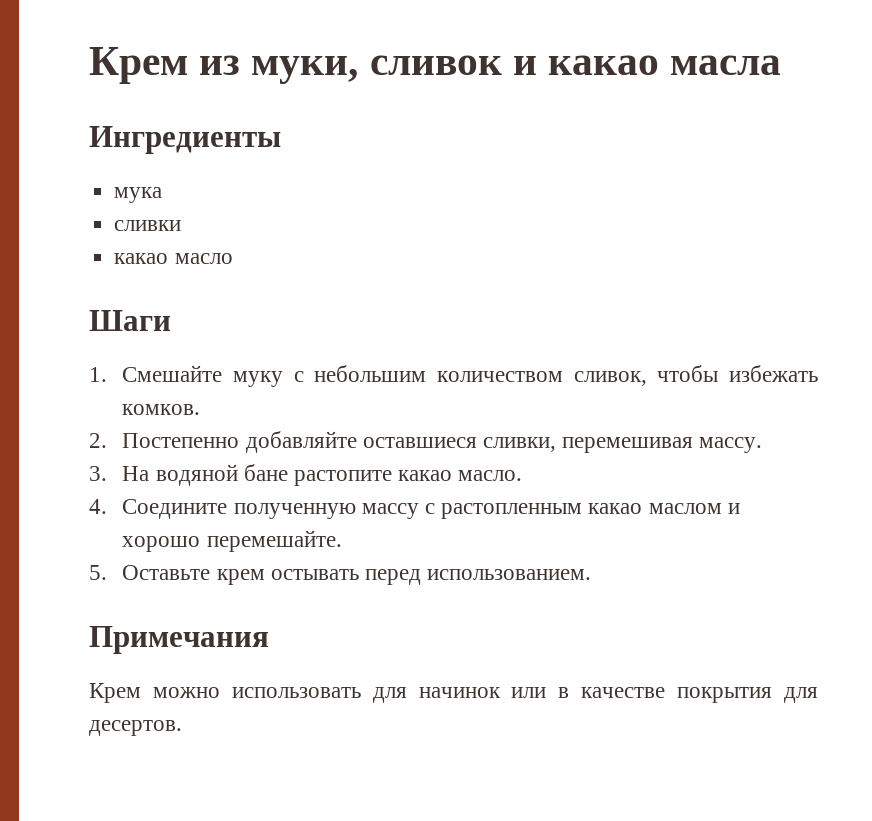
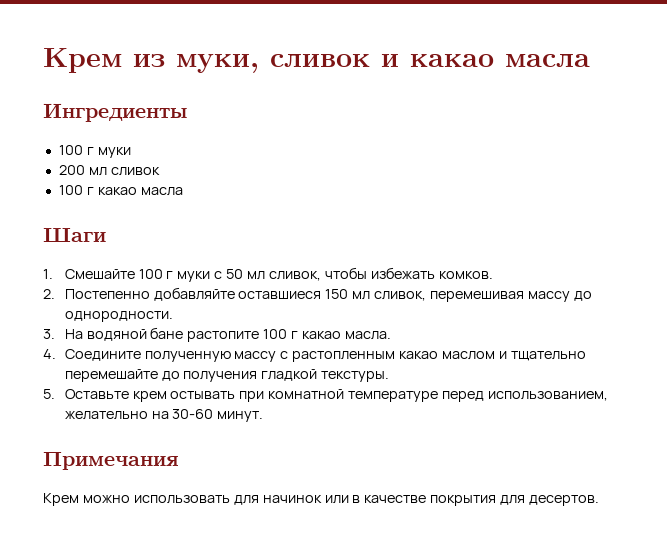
  Ингредиенты
- мука
- сливки
- какао масло
+ 100 г муки
+ 200 мл сливок
+ 100 г какао масла
  Шаги
- 1. Смешайте муку с небольшим количеством сливок, чтобы избежать комков.
+ 1. Смешайте 100 г муки с 50 мл сливок, чтобы избежать комков.
- 2. Постепенно добавляйте оставшиеся сливки, перемешивая массу.
+ 2. Постепенно добавляйте оставшиеся 150 мл сливок, перемешивая массу до однородности.
- 3. На водяной бане растопите какао масло.
+ 3. На водяной бане растопите 100 г какао масла.
- 4. Соедините полученную массу с растопленным какао маслом и хорошо перемешайте.
- 5. Оставьте крем остывать перед использованием.
+ 4. Соедините полученную массу с растопленным какао маслом и тщательно перемешайте до получения гладкой текстуры.
+ 5. Оставьте крем остывать при комнатной температуре перед использованием, желательно на 30-60 минут.

